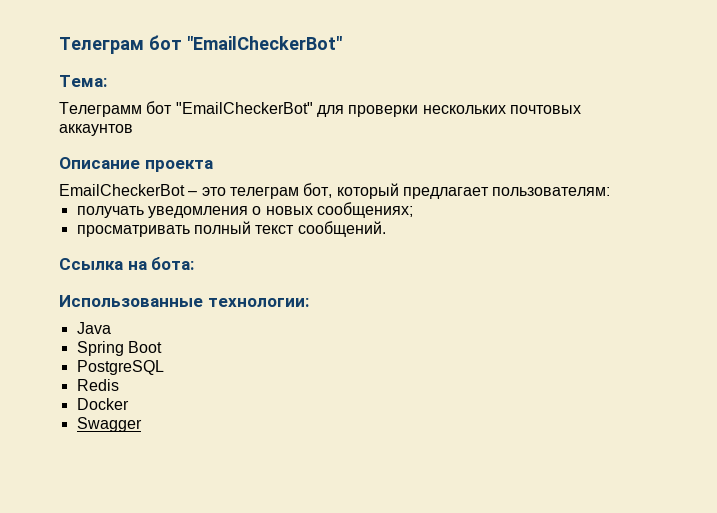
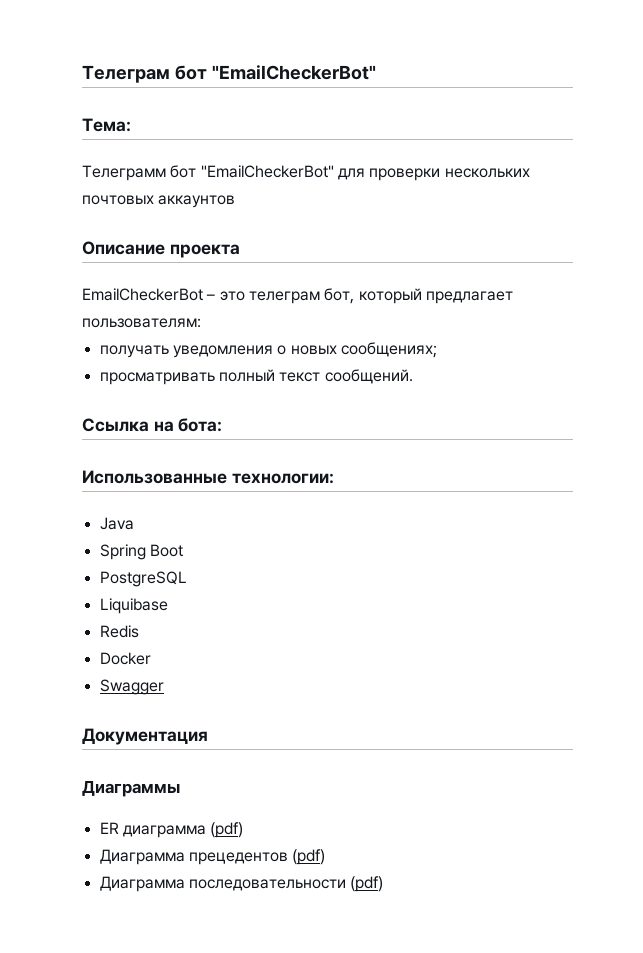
+ Liquibase
+ Документация
+ Диаграммы
+ ER диаграмма (pdf)
+ Диаграмма прецедентов (pdf)
+ Диаграмма последовательности (pdf)

